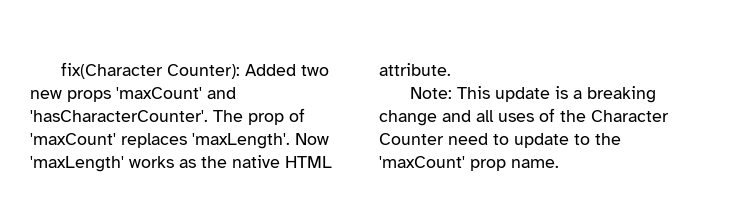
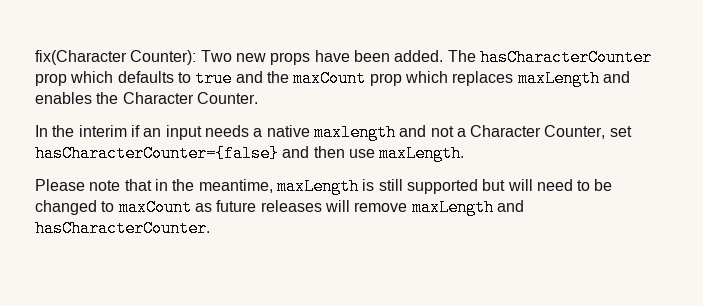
- fix(Character Counter): Added two new props 'maxCount' and 'hasCharacterCounter'. The prop of 'maxCount' replaces 'maxLength'. Now 'maxLength' works as the native HTML attribute.
- Note: This update is a breaking change and all uses of the Character Counter need to update to the 'maxCount' prop name.
+ fix(Character Counter): Two new props have been added. The hasCharacterCounter prop which defaults to true and the maxCount prop which replaces maxLength and enables the Character Counter.
+ In the interim if an input needs a native maxlength and not a Character Counter, set hasCharacterCounter={false} and then use maxLength.
+ Please note that in the meantime, maxLength is still supported but will need to be changed to maxCount as future releases will remove maxLength and hasCharacterCounter.

